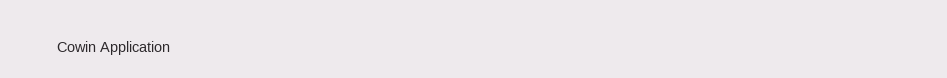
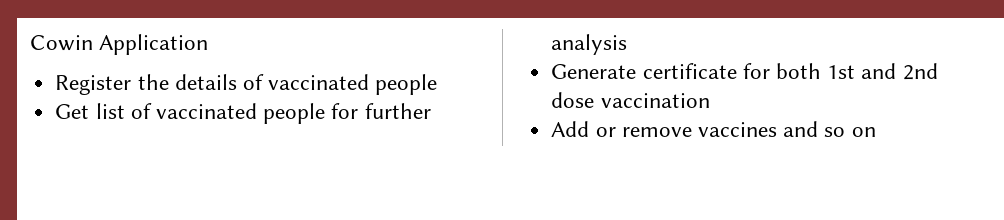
+ Register the details of vaccinated people
+ Get list of vaccinated people for further analysis
+ Generate certificate for both 1st and 2nd dose vaccination
+ Add or remove vaccines and so on

